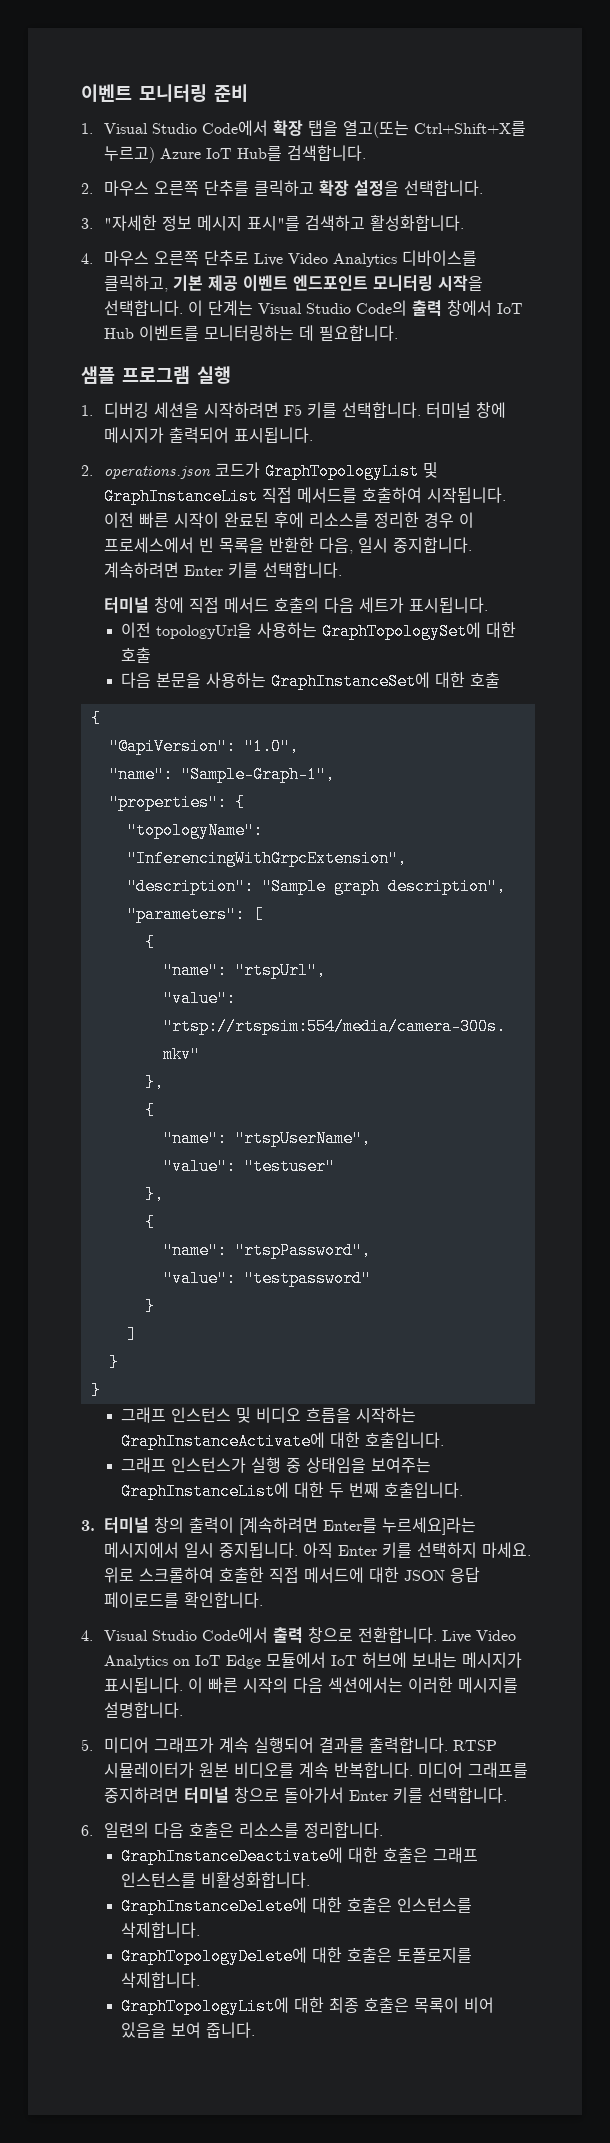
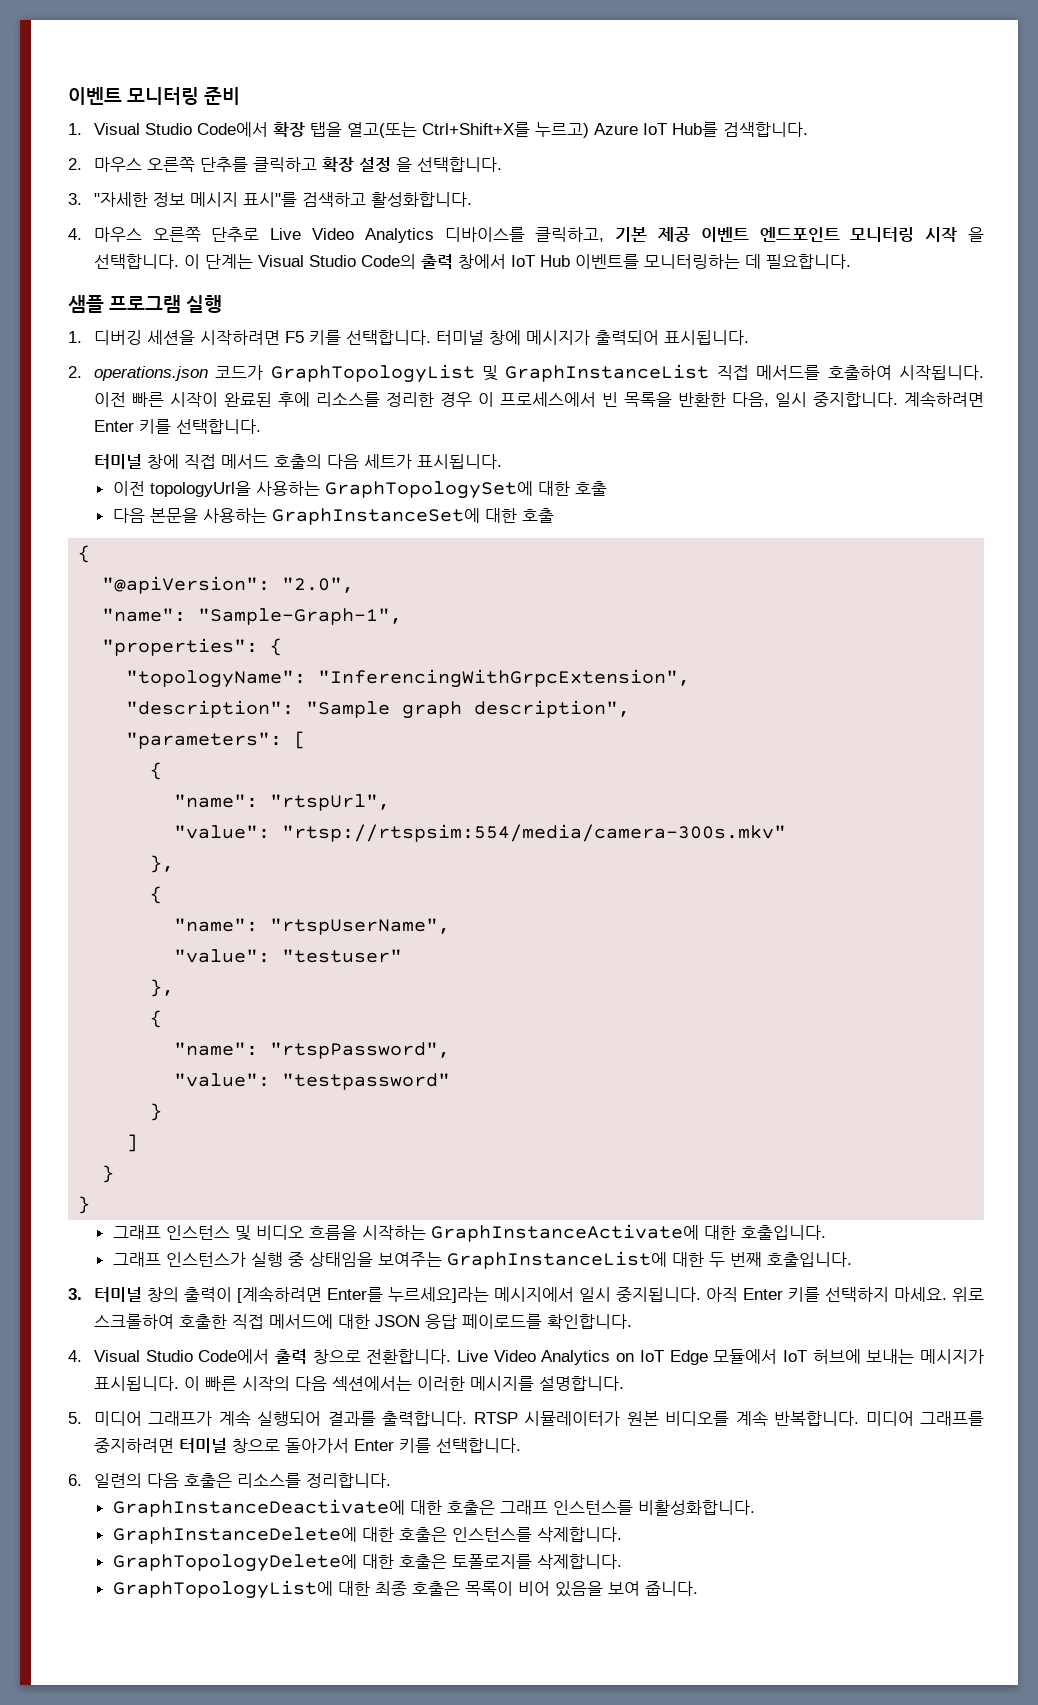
- 2. 마우스 오른쪽 단추를 클릭하고 확장 설정을 선택합니다.
+ 2. 마우스 오른쪽 단추를 클릭하고 확장 설정 을 선택합니다.
- 4. 마우스 오른쪽 단추로 Live Video Analytics 디바이스를 클릭하고, 기본 제공 이벤트 엔드포인트 모니터링 시작을 선택합니다.
+ 4. 마우스 오른쪽 단추로 Live Video Analytics 디바이스를 클릭하고, 기본 제공 이벤트 엔드포인트 모니터링 시작 을 선택합니다.
- "@apiVersion": "1.0",
+ "@apiVersion": "2.0",

